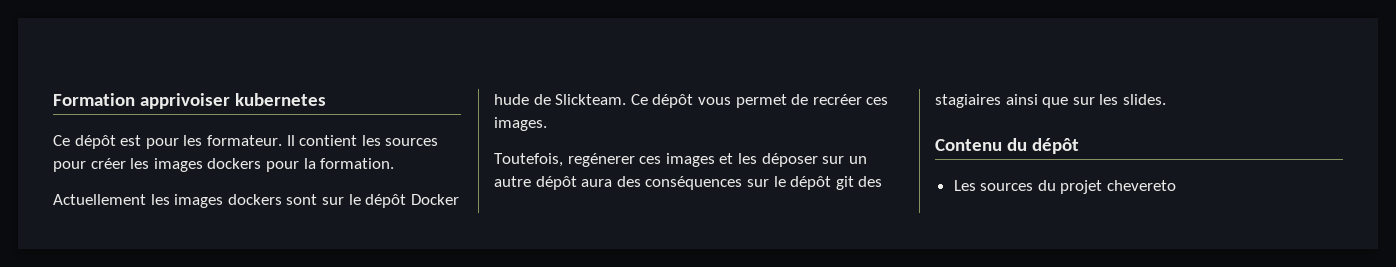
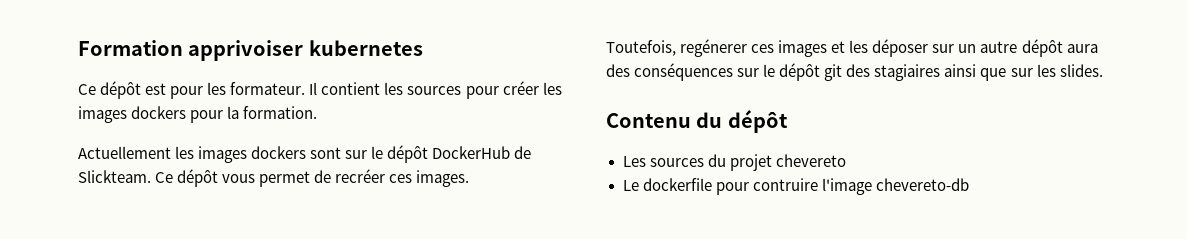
- Actuellement les images dockers sont sur le dépôt Docker hude de Slickteam.
+ Actuellement les images dockers sont sur le dépôt DockerHub de Slickteam.
+ Le dockerfile pour contruire l'image chevereto-db

